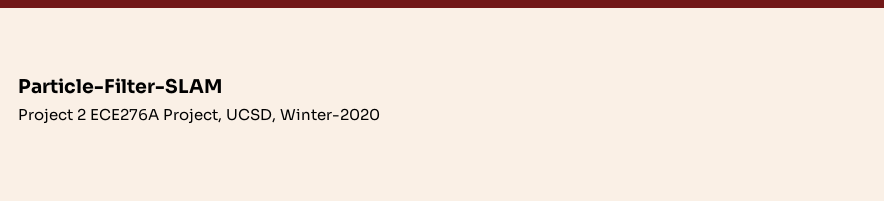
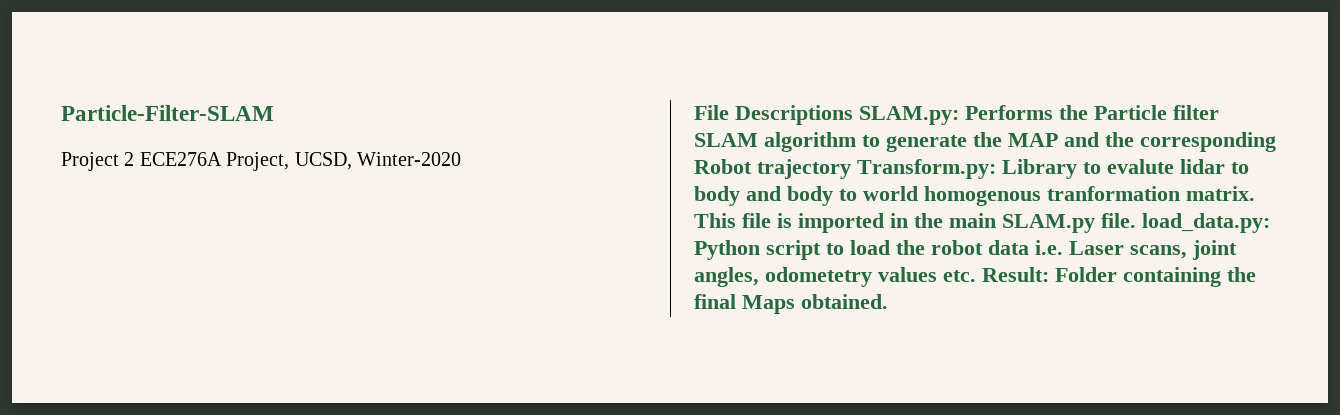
+ File Descriptions SLAM.py: Performs the Particle filter SLAM algorithm to generate the MAP and the corresponding Robot trajectory Transform.py: Library to evalute lidar to body and body to world homogenous tranformation matrix. This file is imported in the main SLAM.py file. load_data.py: Python script to load the robot data i.e. Laser scans, joint angles, odometetry values etc. Result: Folder containing the final Maps obtained.

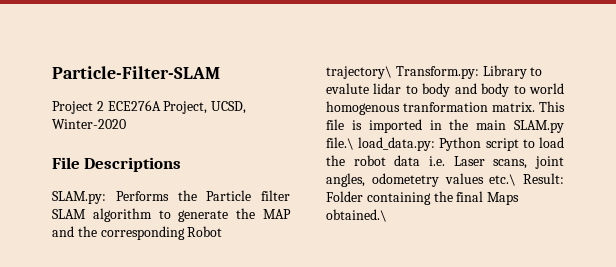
- File Descriptions SLAM.py: Performs the Particle filter SLAM algorithm to generate the MAP and the corresponding Robot trajectory Transform.py: Library to evalute lidar to body and body to world homogenous tranformation matrix.
+ File Descriptions
+ SLAM.py: Performs the Particle filter SLAM algorithm to generate the MAP and the corresponding Robot trajectory\ Transform.py: Library to evalute lidar to body and body to world homogenous tranformation matrix.
- This file is imported in the main SLAM.py file. load_data.py: Python script to load the robot data i.e. Laser scans, joint angles, odometetry values etc. Result: Folder containing the final Maps obtained.
+ This file is imported in the main SLAM.py file.\ load_data.py: Python script to load the robot data i.e. Laser scans, joint angles, odometetry values etc.\ Result: Folder containing the final Maps obtained.\

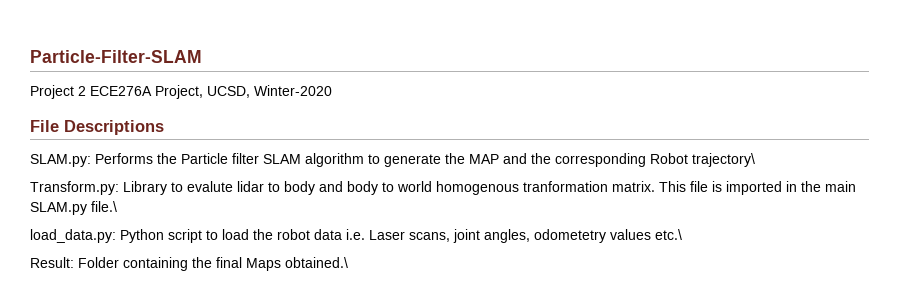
- SLAM.py: Performs the Particle filter SLAM algorithm to generate the MAP and the corresponding Robot trajectory\ Transform.py: Library to evalute lidar to body and body to world homogenous tranformation matrix.
+ SLAM.py: Performs the Particle filter SLAM algorithm to generate the MAP and the corresponding Robot trajectory\
+ Transform.py: Library to evalute lidar to body and body to world homogenous tranformation matrix.
- This file is imported in the main SLAM.py file.\ load_data.py: Python script to load the robot data i.e. Laser scans, joint angles, odometetry values etc.\ Result: Folder containing the final Maps obtained.\
+ This file is imported in the main SLAM.py file.\
+ load_data.py: Python script to load the robot data i.e. Laser scans, joint angles, odometetry values etc.\
+ Result: Folder containing the final Maps obtained.\

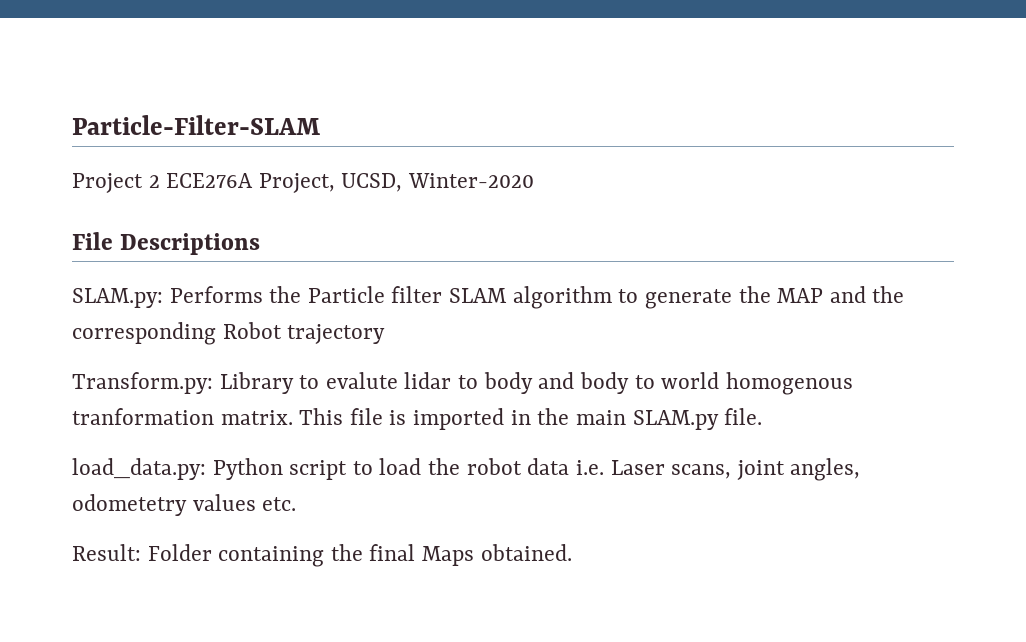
- SLAM.py: Performs the Particle filter SLAM algorithm to generate the MAP and the corresponding Robot trajectory\
+ SLAM.py: Performs the Particle filter SLAM algorithm to generate the MAP and the corresponding Robot trajectory
- This file is imported in the main SLAM.py file.\
+ This file is imported in the main SLAM.py file.
- load_data.py: Python script to load the robot data i.e. Laser scans, joint angles, odometetry values etc.\
+ load_data.py: Python script to load the robot data i.e. Laser scans, joint angles, odometetry values etc.
- Result: Folder containing the final Maps obtained.\
+ Result: Folder containing the final Maps obtained.

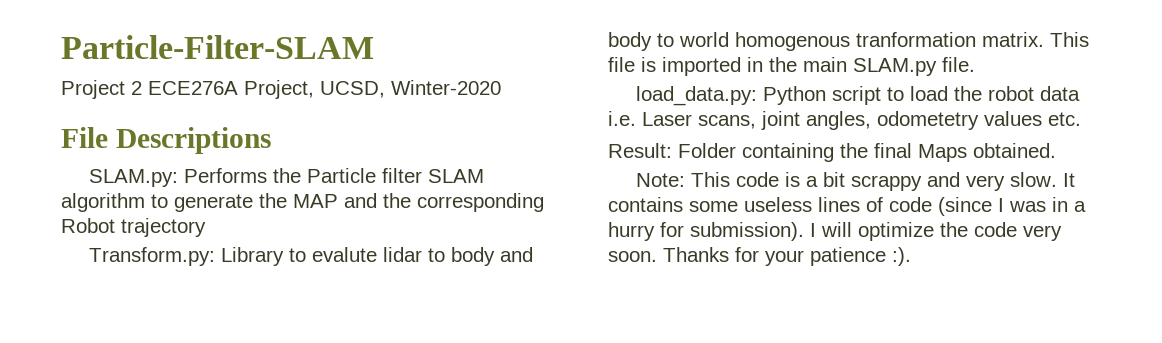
+ Note: This code is a bit scrappy and very slow. It contains some useless lines of code (since I was in a hurry for submission). I will optimize the code very soon. Thanks for your patience :).

